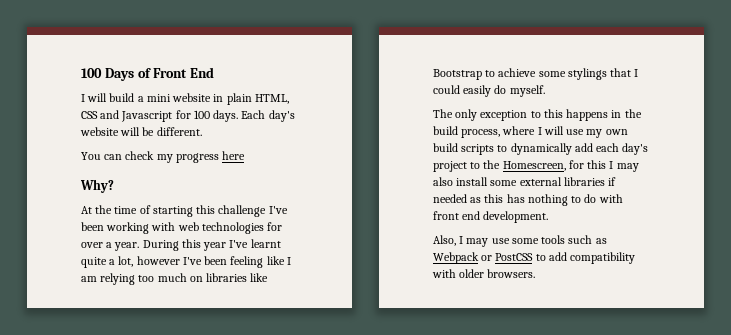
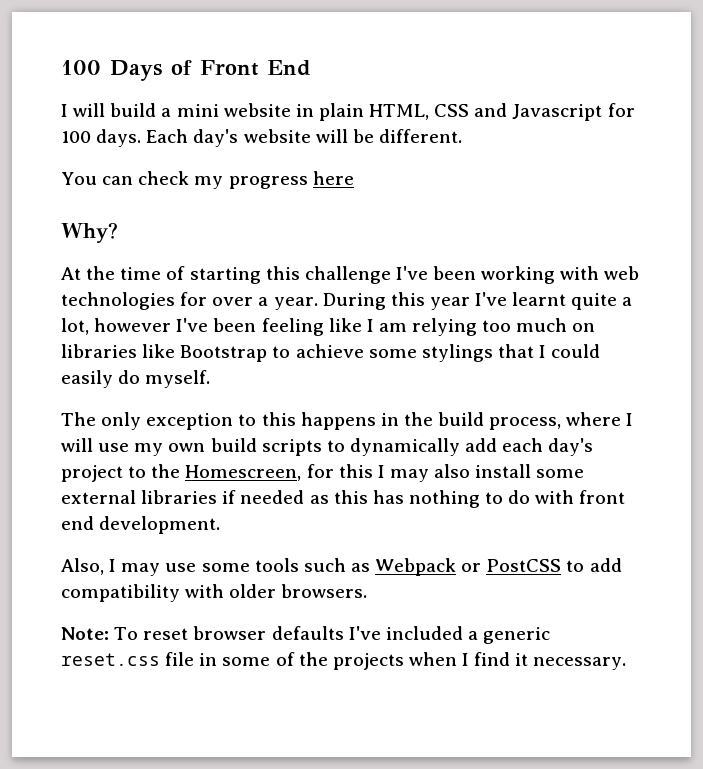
+ Note: To reset browser defaults I've included a generic reset.css file in some of the projects when I find it necessary.

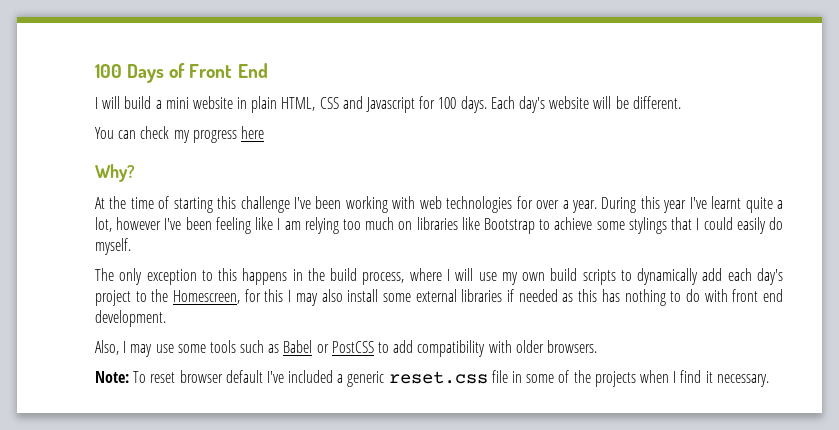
- Also, I may use some tools such as Webpack or PostCSS to add compatibility with older browsers.
+ Also, I may use some tools such as Babel or PostCSS to add compatibility with older browsers.
- Note: To reset browser defaults I've included a generic reset.css file in some of the projects when I find it necessary.
+ Note: To reset browser default I've included a generic reset.css file in some of the projects when I find it necessary.

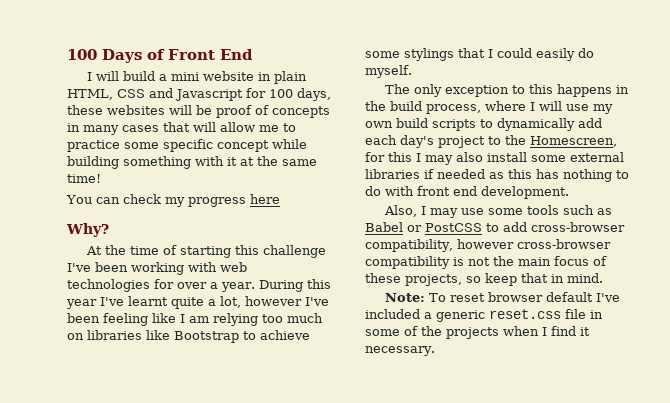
- I will build a mini website in plain HTML, CSS and Javascript for 100 days. Each day's website will be different.
+ I will build a mini website in plain HTML, CSS and Javascript for 100 days, these websites will be proof of concepts in many cases that will allow me to practice some specific concept while building something with it at the same time!
- Also, I may use some tools such as Babel or PostCSS to add compatibility with older browsers.
+ Also, I may use some tools such as Babel or PostCSS to add cross-browser compatibility, however cross-browser compatibility is not the main focus of these projects, so keep that in mind.

